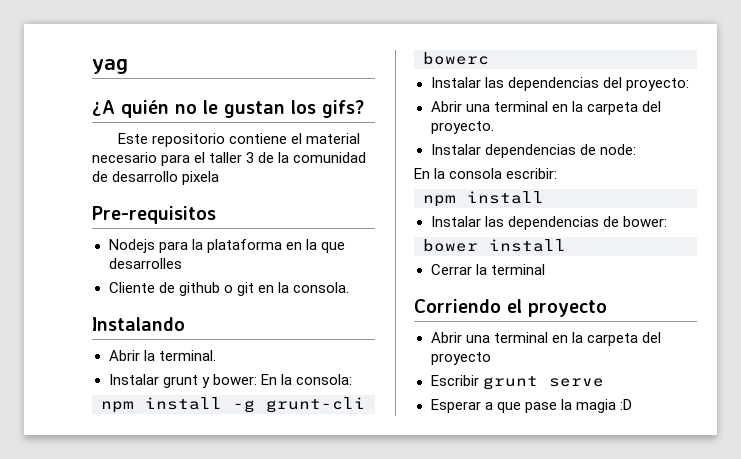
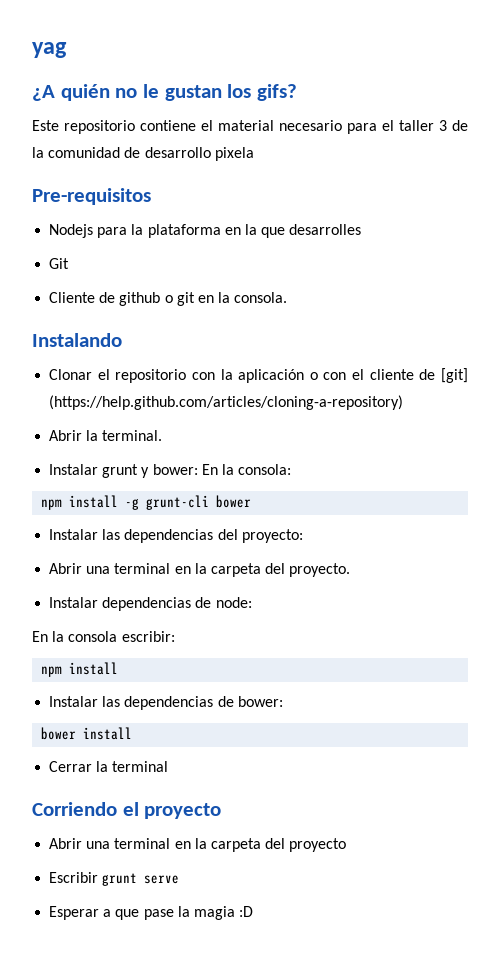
+ Git
+ Clonar el repositorio con la aplicación o con el cliente de [git] (https://help.github.com/articles/cloning-a-repository)
- npm install -g grunt-cli bowerc
+ npm install -g grunt-cli bower

